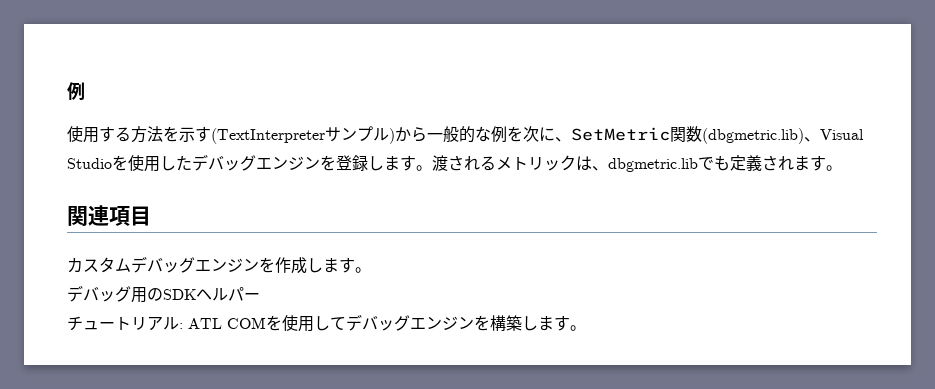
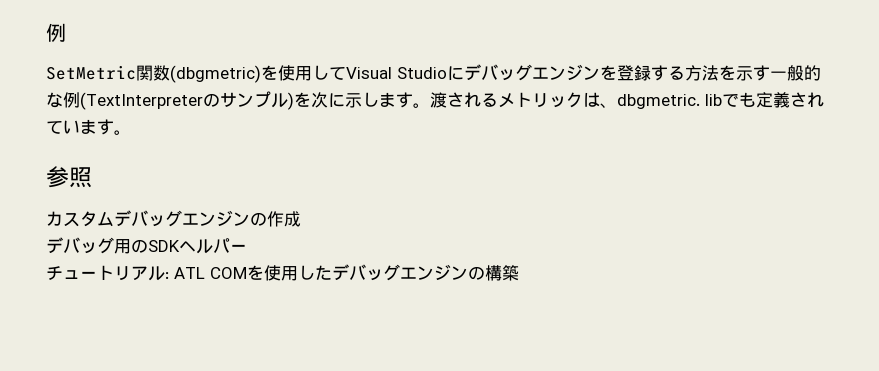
- 使用する方法を示す(TextInterpreterサンプル)から一般的な例を次に、SetMetric関数(dbgmetric.lib)、Visual Studioを使用したデバッグエンジンを登録します。
+ SetMetric関数(dbgmetric)を使用してVisual Studioにデバッグエンジンを登録する方法を示す一般的な例(TextInterpreterのサンプル)を次に示します。
- 渡されるメトリックは、dbgmetric.libでも定義されます。
- 関連項目
+ 渡されるメトリックは、dbgmetric. libでも定義されています。
+ 参照
- カスタムデバッグエンジンを作成します。
+ カスタムデバッグエンジンの作成
- チュートリアル: ATL COMを使用してデバッグエンジンを構築します。
+ チュートリアル: ATL COMを使用したデバッグエンジンの構築

